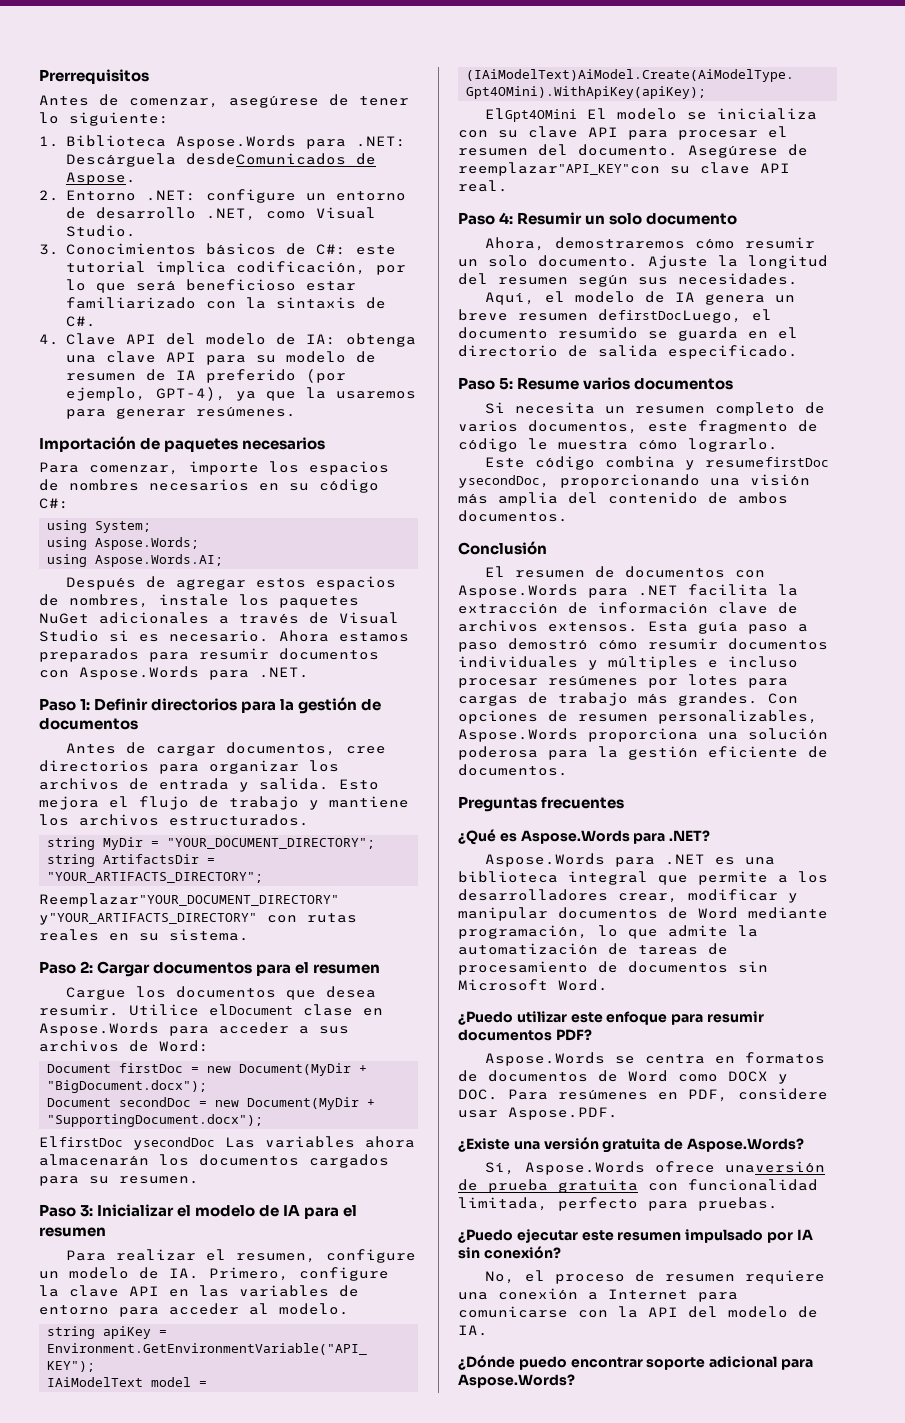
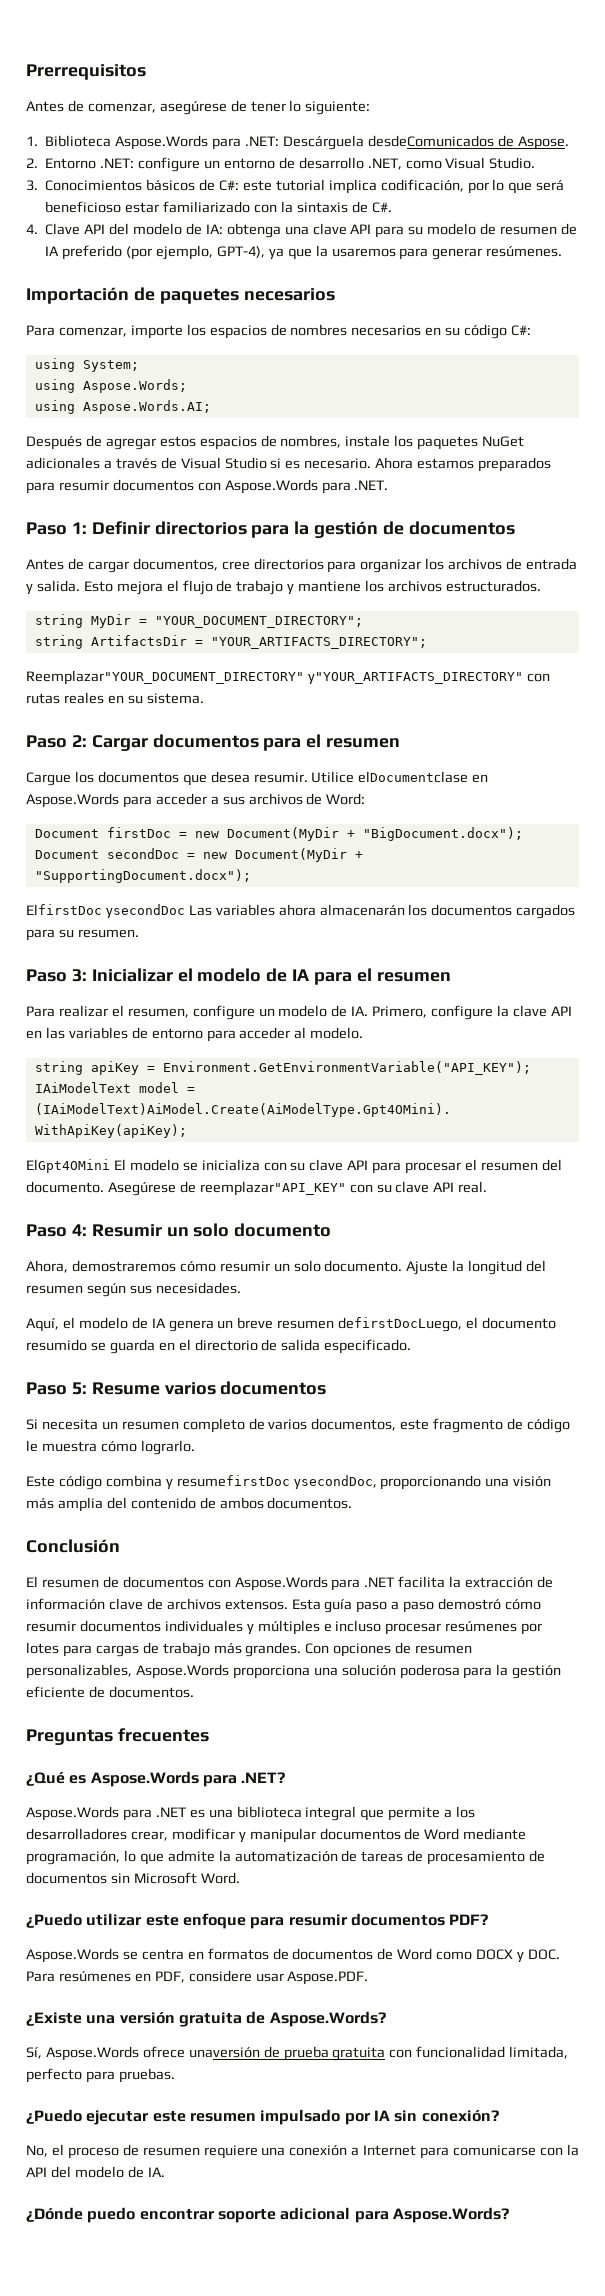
- Utilice elDocument clase en Aspose.Words para acceder a sus archivos de Word:
+ Utilice elDocumentclase en Aspose.Words para acceder a sus archivos de Word:
- Asegúrese de reemplazar"API_KEY"con su clave API real.
+ Asegúrese de reemplazar"API_KEY" con su clave API real.

